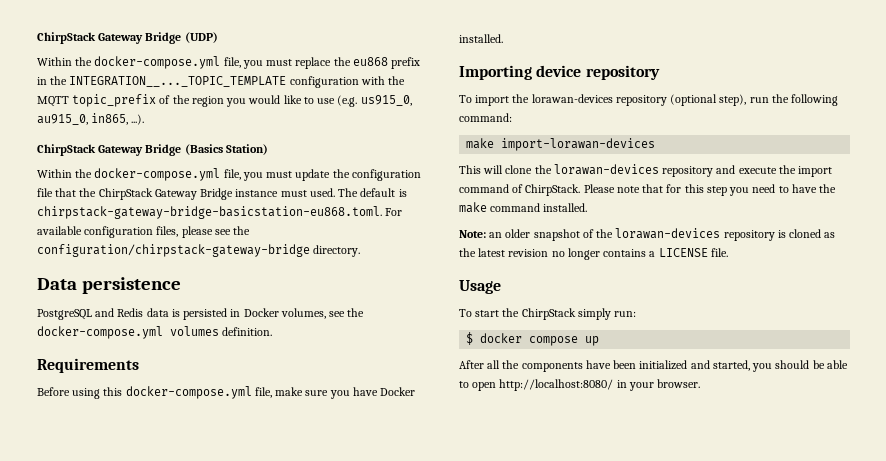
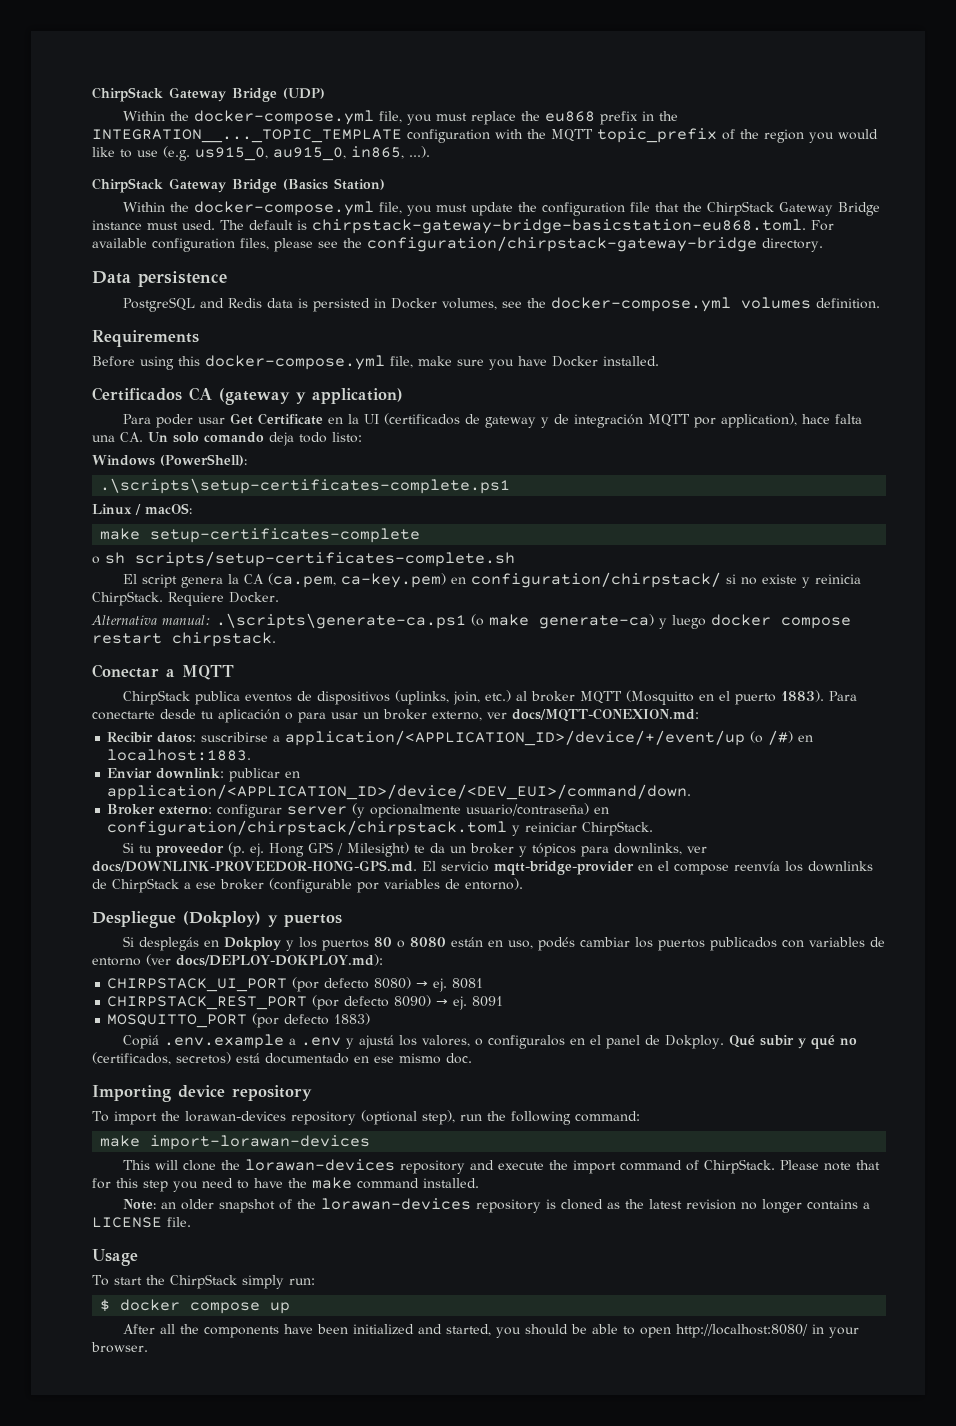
+ Certificados CA (gateway y application)
+ Para poder usar Get Certificate en la UI (certificados de gateway y de integración MQTT por application), hace falta una CA. Un solo comando deja todo listo:
+ Windows (PowerShell):
+ .\scripts\setup-certificates-complete.ps1
+ Linux / macOS:
+ make setup-certificates-complete
+ o sh scripts/setup-certificates-complete.sh
+ El script genera la CA (ca.pem, ca-key.pem) en configuration/chirpstack/ si no existe y reinicia ChirpStack. Requiere Docker.
+ Alternativa manual: .\scripts\generate-ca.ps1 (o make generate-ca) y luego docker compose restart chirpstack.
+ Conectar a MQTT
+ ChirpStack publica eventos de dispositivos (uplinks, join, etc.) al broker MQTT (Mosquitto en el puerto 1883). Para conectarte desde tu aplicación o para usar un broker externo, ver docs/MQTT-CONEXION.md:
+ Recibir datos: suscribirse a application/<APPLICATION_ID>/device/+/event/up (o /#) en localhost:1883.
+ Enviar downlink: publicar en application/<APPLICATION_ID>/device/<DEV_EUI>/command/down.
+ Broker externo: configurar server (y opcionalmente usuario/contraseña) en configuration/chirpstack/chirpstack.toml y reiniciar ChirpStack.
+ Si tu proveedor (p. ej. Hong GPS / Milesight) te da un broker y tópicos para downlinks, ver docs/DOWNLINK-PROVEEDOR-HONG-GPS.md. El servicio mqtt-bridge-provider en el compose reenvía los downlinks de ChirpStack a ese broker (configurable por variables de entorno).
+ Despliegue (Dokploy) y puertos
+ Si desplegás en Dokploy y los puertos 80 o 8080 están en uso, podés cambiar los puertos publicados con variables de entorno (ver docs/DEPLOY-DOKPLOY.md):
+ CHIRPSTACK_UI_PORT (por defecto 8080) → ej. 8081
+ CHIRPSTACK_REST_PORT (por defecto 8090) → ej. 8091
+ MOSQUITTO_PORT (por defecto 1883)
+ Copiá .env.example a .env y ajustá los valores, o configuralos en el panel de Dokploy. Qué subir y qué no (certificados, secretos) está documentado en ese mismo doc.

